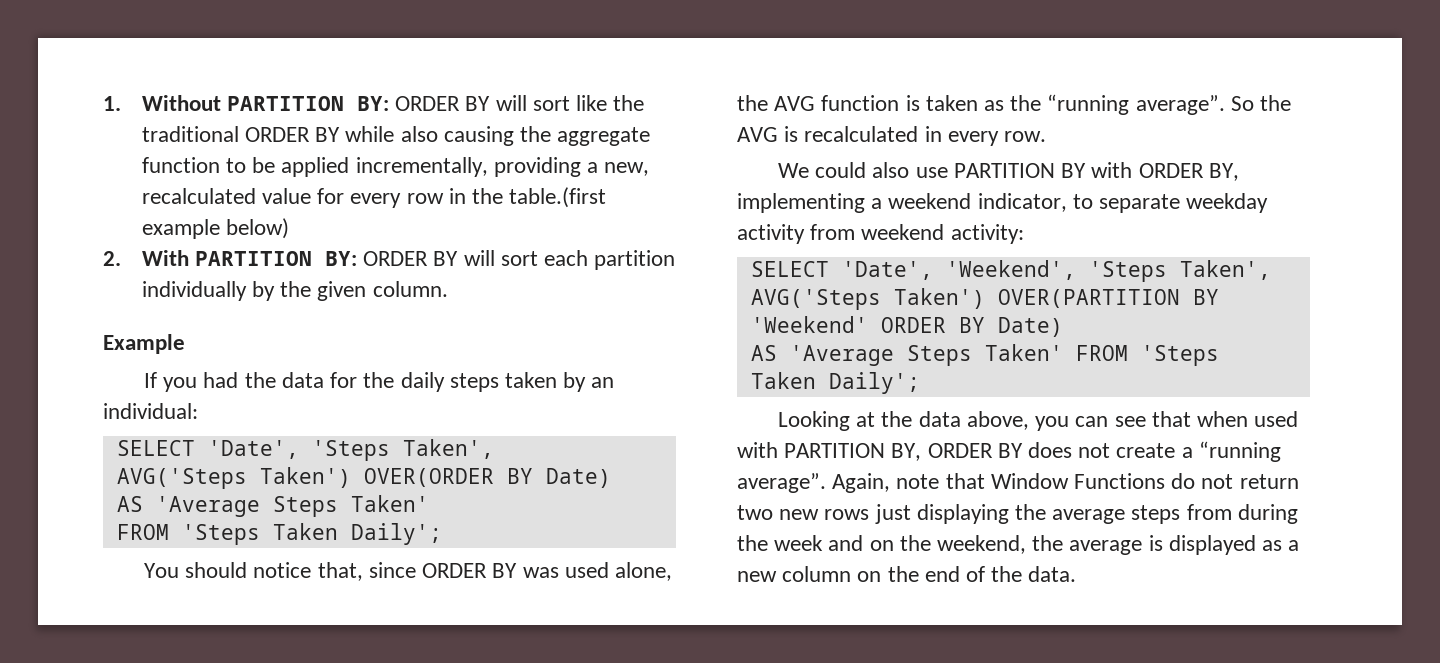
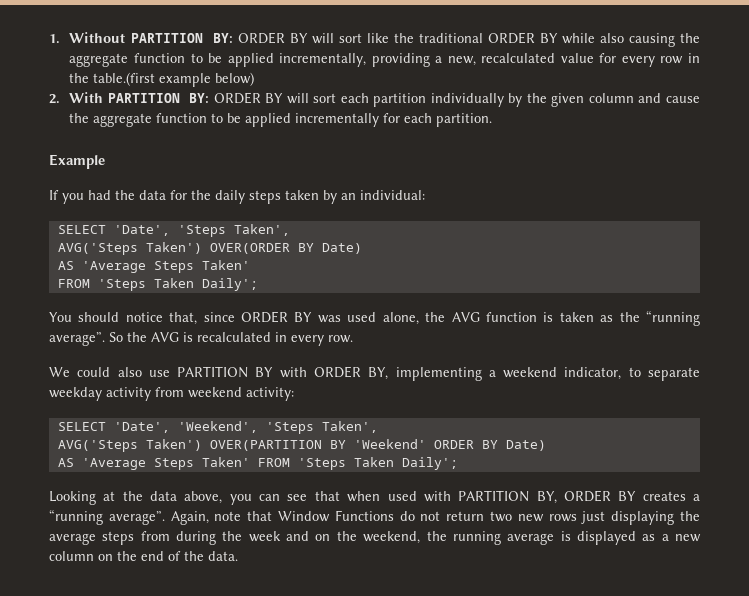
- 2. With PARTITION BY: ORDER BY will sort each partition individually by the given column.
+ 2. With PARTITION BY: ORDER BY will sort each partition individually by the given column and cause the aggregate function to be applied incrementally for each partition.
- Looking at the data above, you can see that when used with PARTITION BY, ORDER BY does not create a “running average”.
+ Looking at the data above, you can see that when used with PARTITION BY, ORDER BY creates a “running average”.
- Again, note that Window Functions do not return two new rows just displaying the average steps from during the week and on the weekend, the average is displayed as a new column on the end of the data.
+ Again, note that Window Functions do not return two new rows just displaying the average steps from during the week and on the weekend, the running average is displayed as a new column on the end of the data.

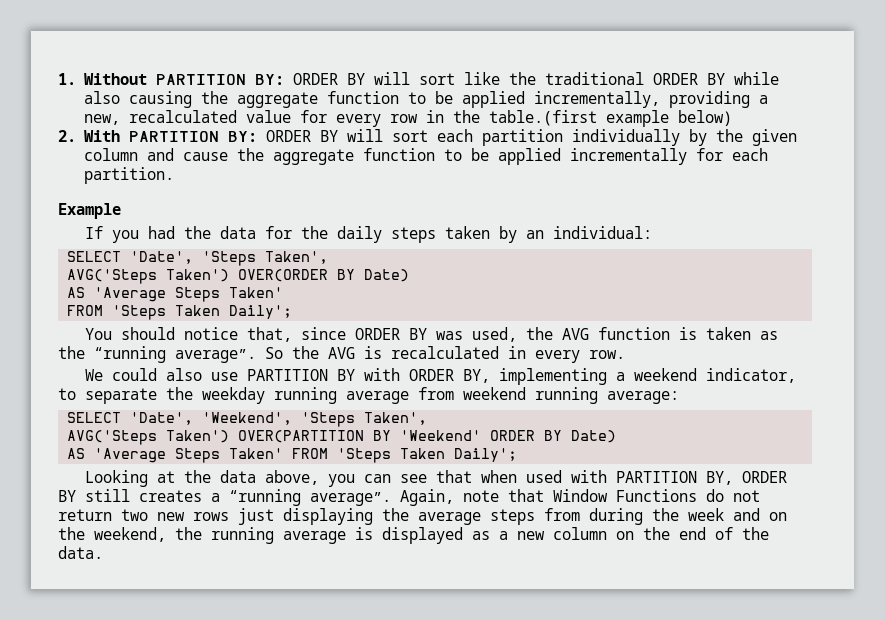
- You should notice that, since ORDER BY was used alone, the AVG function is taken as the “running average”.
+ You should notice that, since ORDER BY was used, the AVG function is taken as the “running average”.
- We could also use PARTITION BY with ORDER BY, implementing a weekend indicator, to separate weekday activity from weekend activity:
+ We could also use PARTITION BY with ORDER BY, implementing a weekend indicator, to separate the weekday running average from weekend running average:
- Looking at the data above, you can see that when used with PARTITION BY, ORDER BY creates a “running average”.
+ Looking at the data above, you can see that when used with PARTITION BY, ORDER BY still creates a “running average”.

